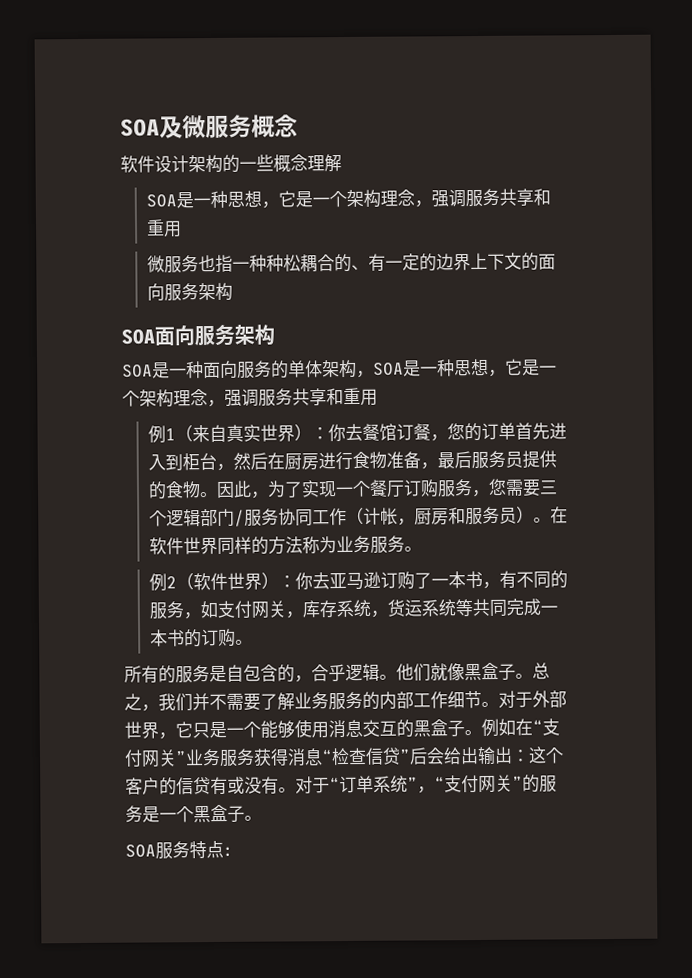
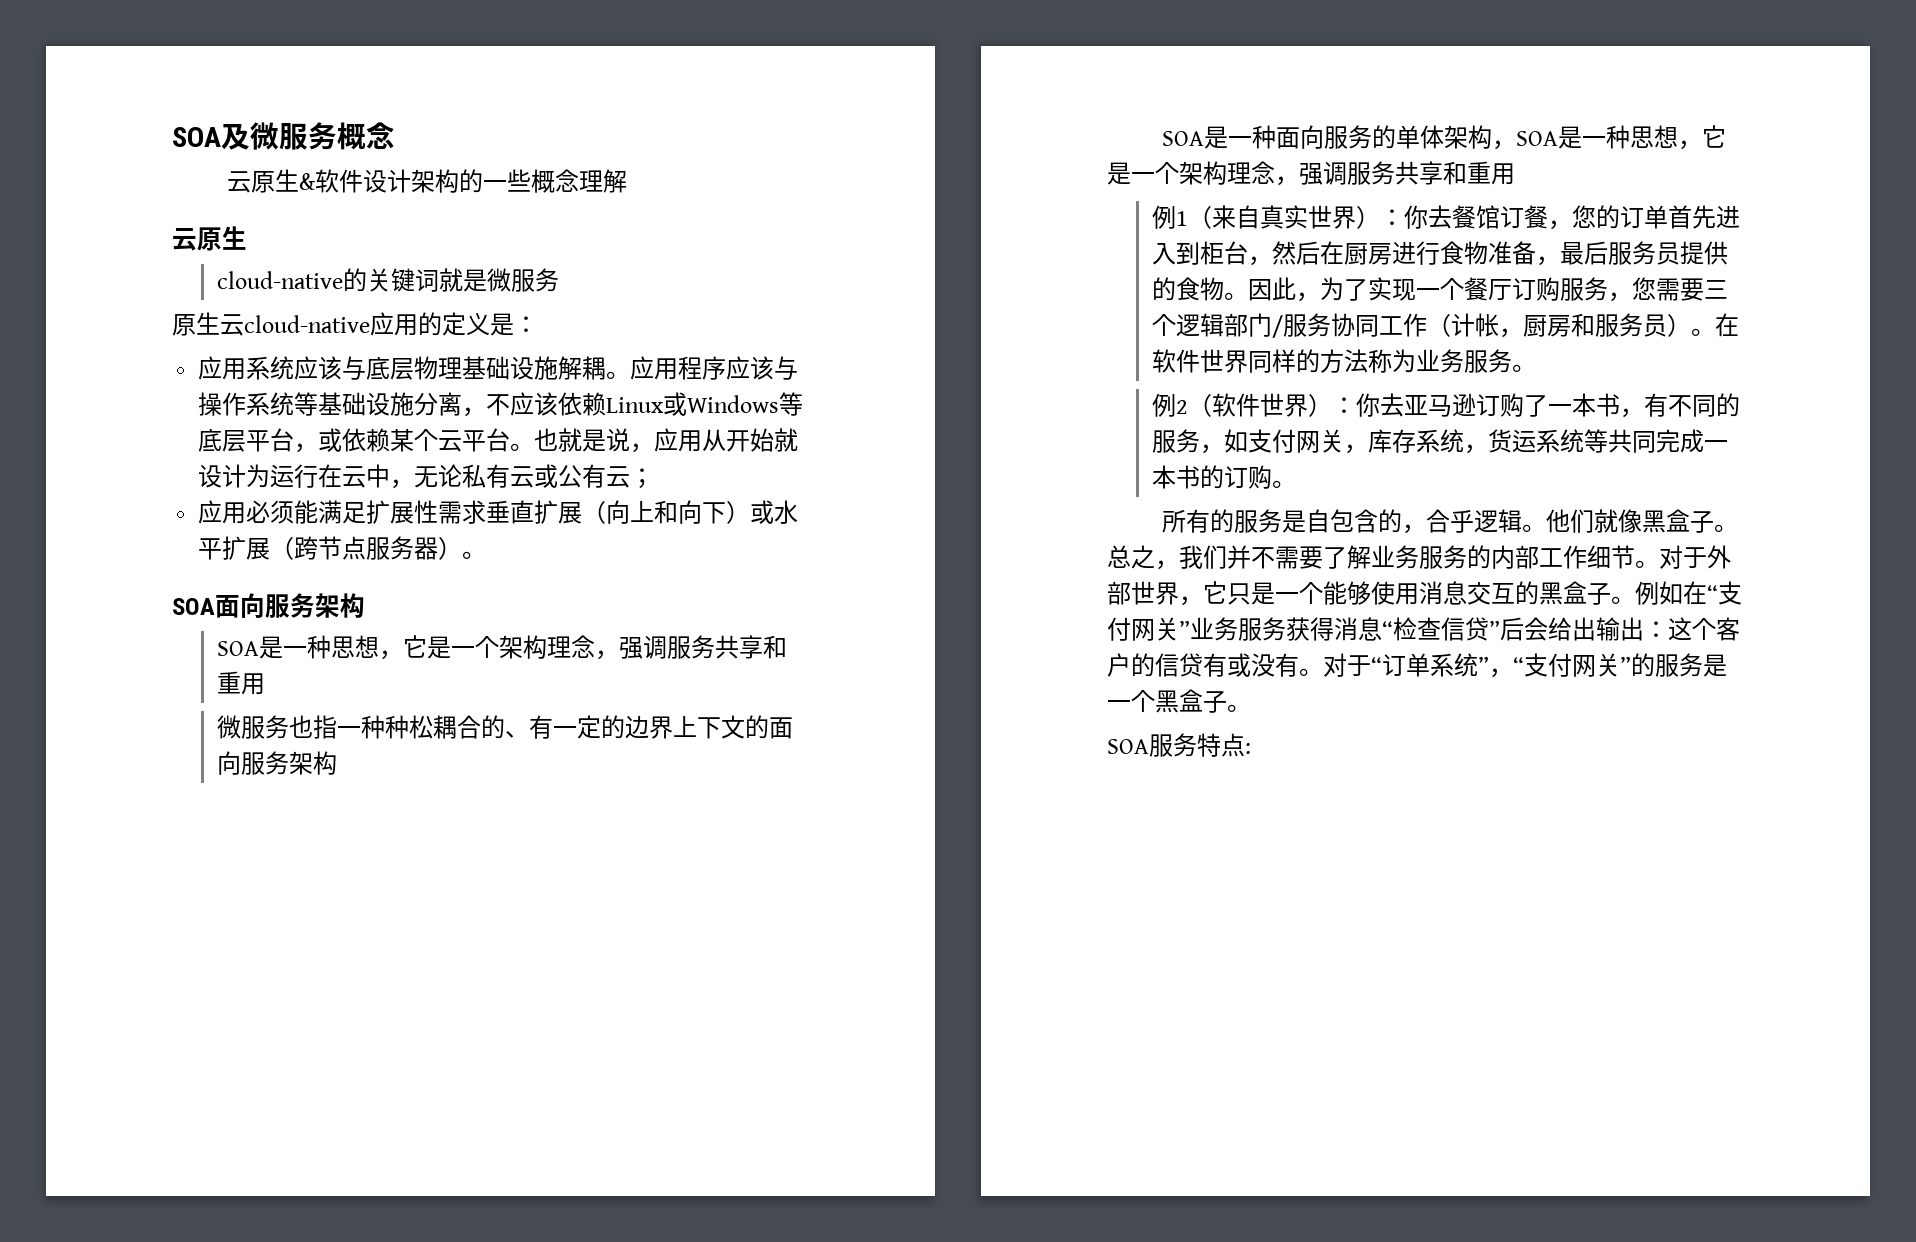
- 软件设计架构的一些概念理解
+ 云原生&软件设计架构的一些概念理解
+ 云原生
+ cloud-native的关键词就是微服务
+ 原生云cloud-native应用的定义是：
+ 应用系统应该与底层物理基础设施解耦。应用程序应该与操作系统等基础设施分离，不应该依赖Linux或Windows等底层平台，或依赖某个云平台。也就是说，应用从开始就设计为运行在云中，无论私有云或公有云；
+ 应用必须能满足扩展性需求垂直扩展（向上和向下）或水平扩展（跨节点服务器）。
+ SOA面向服务架构
- SOA面向服务架构

